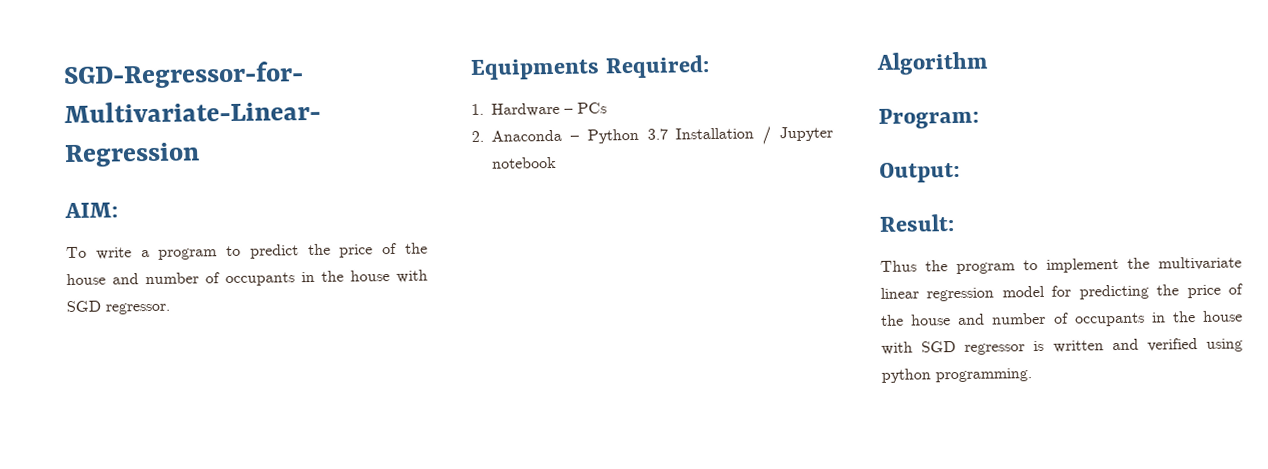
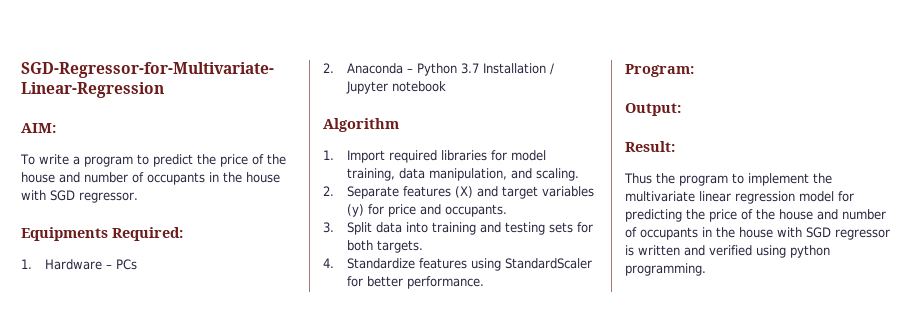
+ 1. Import required libraries for model training, data manipulation, and scaling.
+ 2. Separate features (X) and target variables (y) for price and occupants.
+ 3. Split data into training and testing sets for both targets.
+ 4. Standardize features using StandardScaler for better performance.

